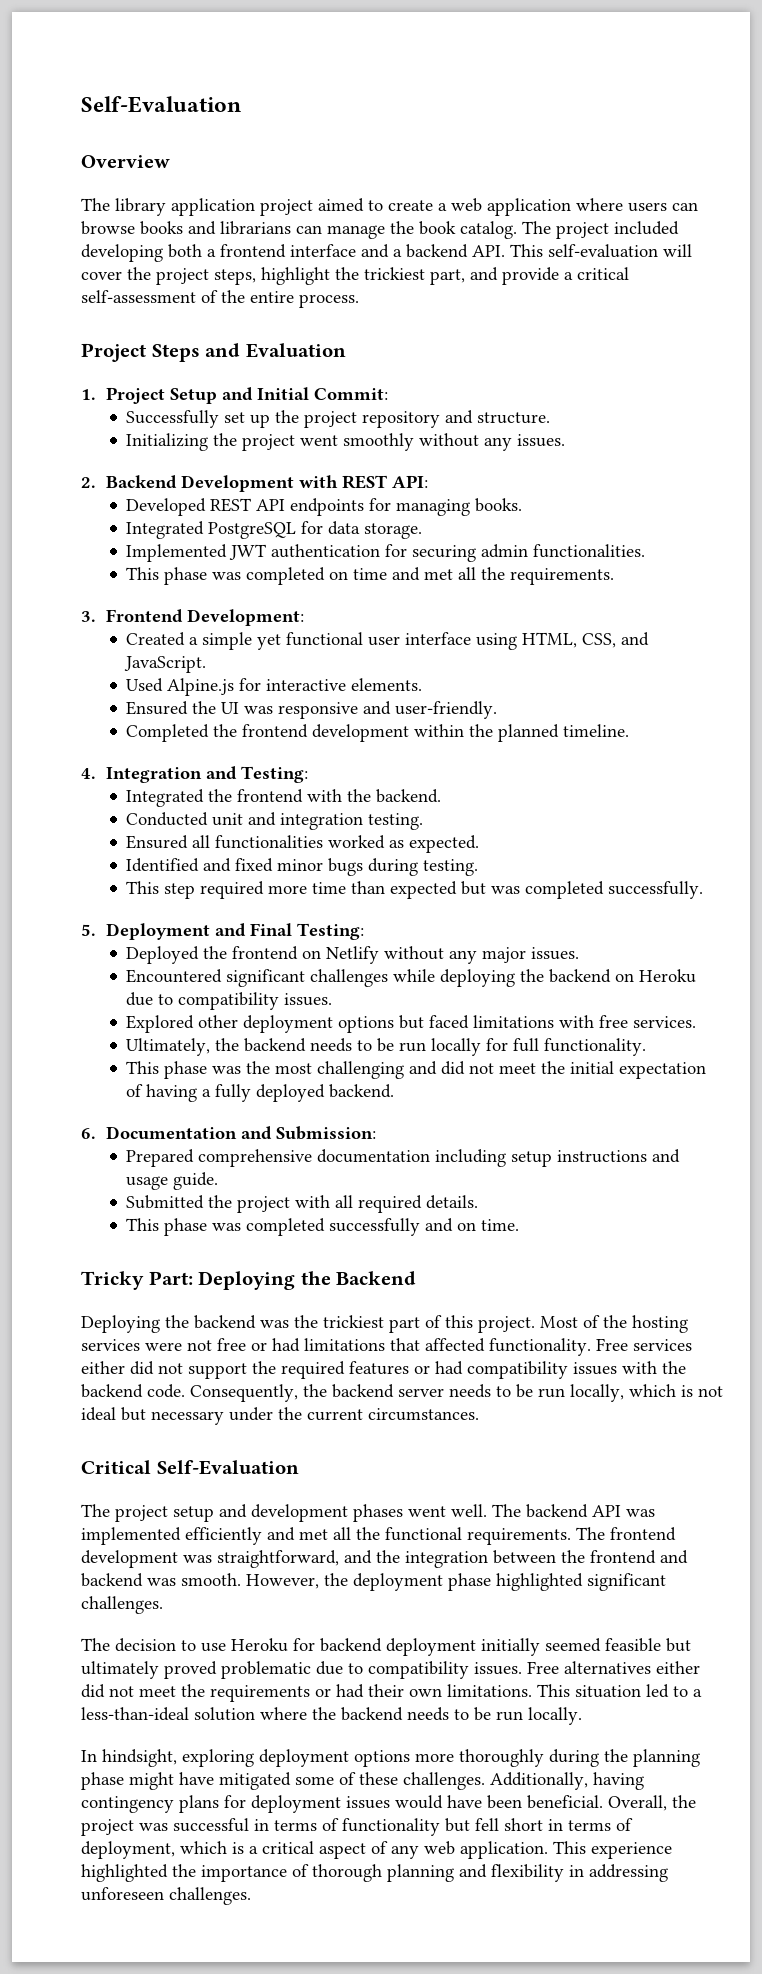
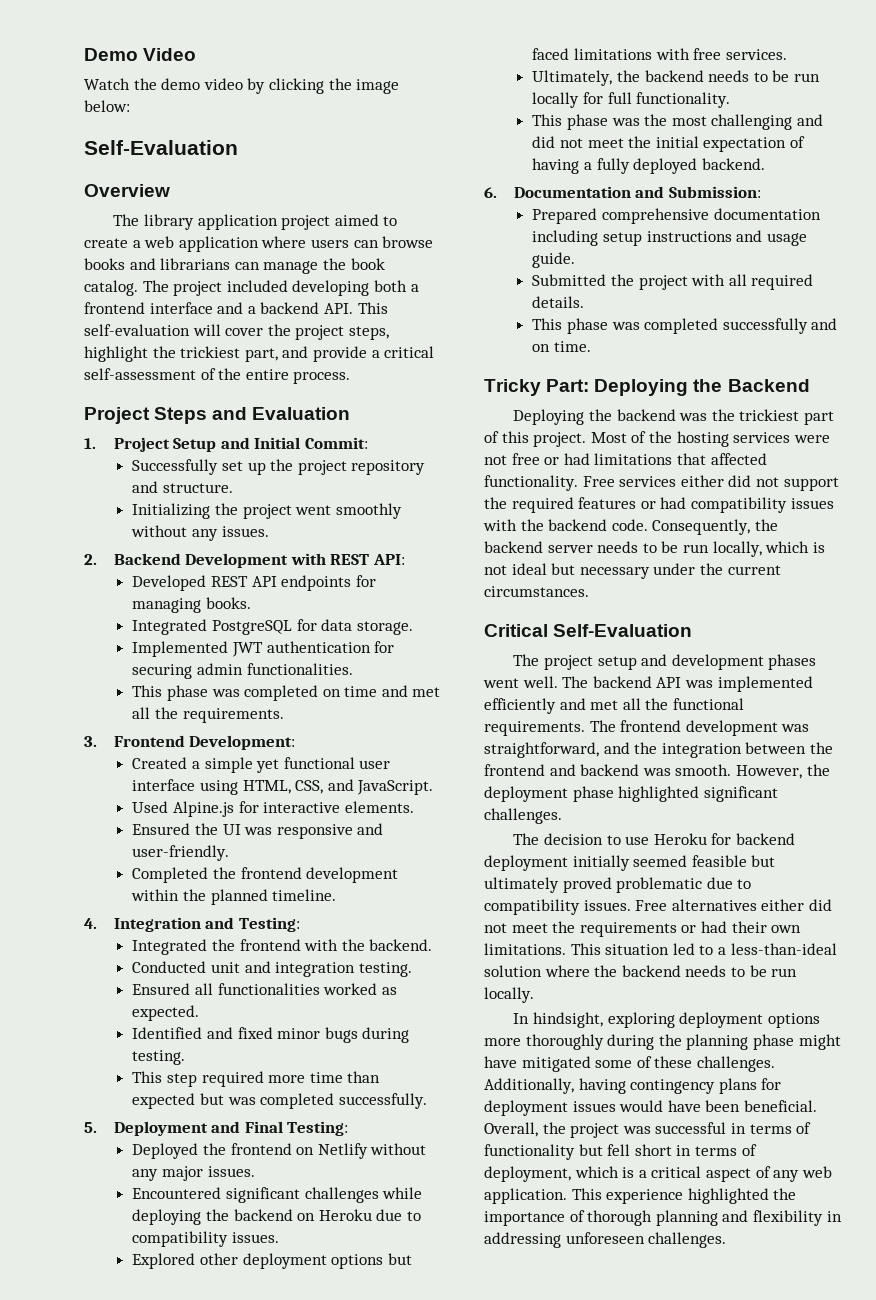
+ Demo Video
+ Watch the demo video by clicking the image below:

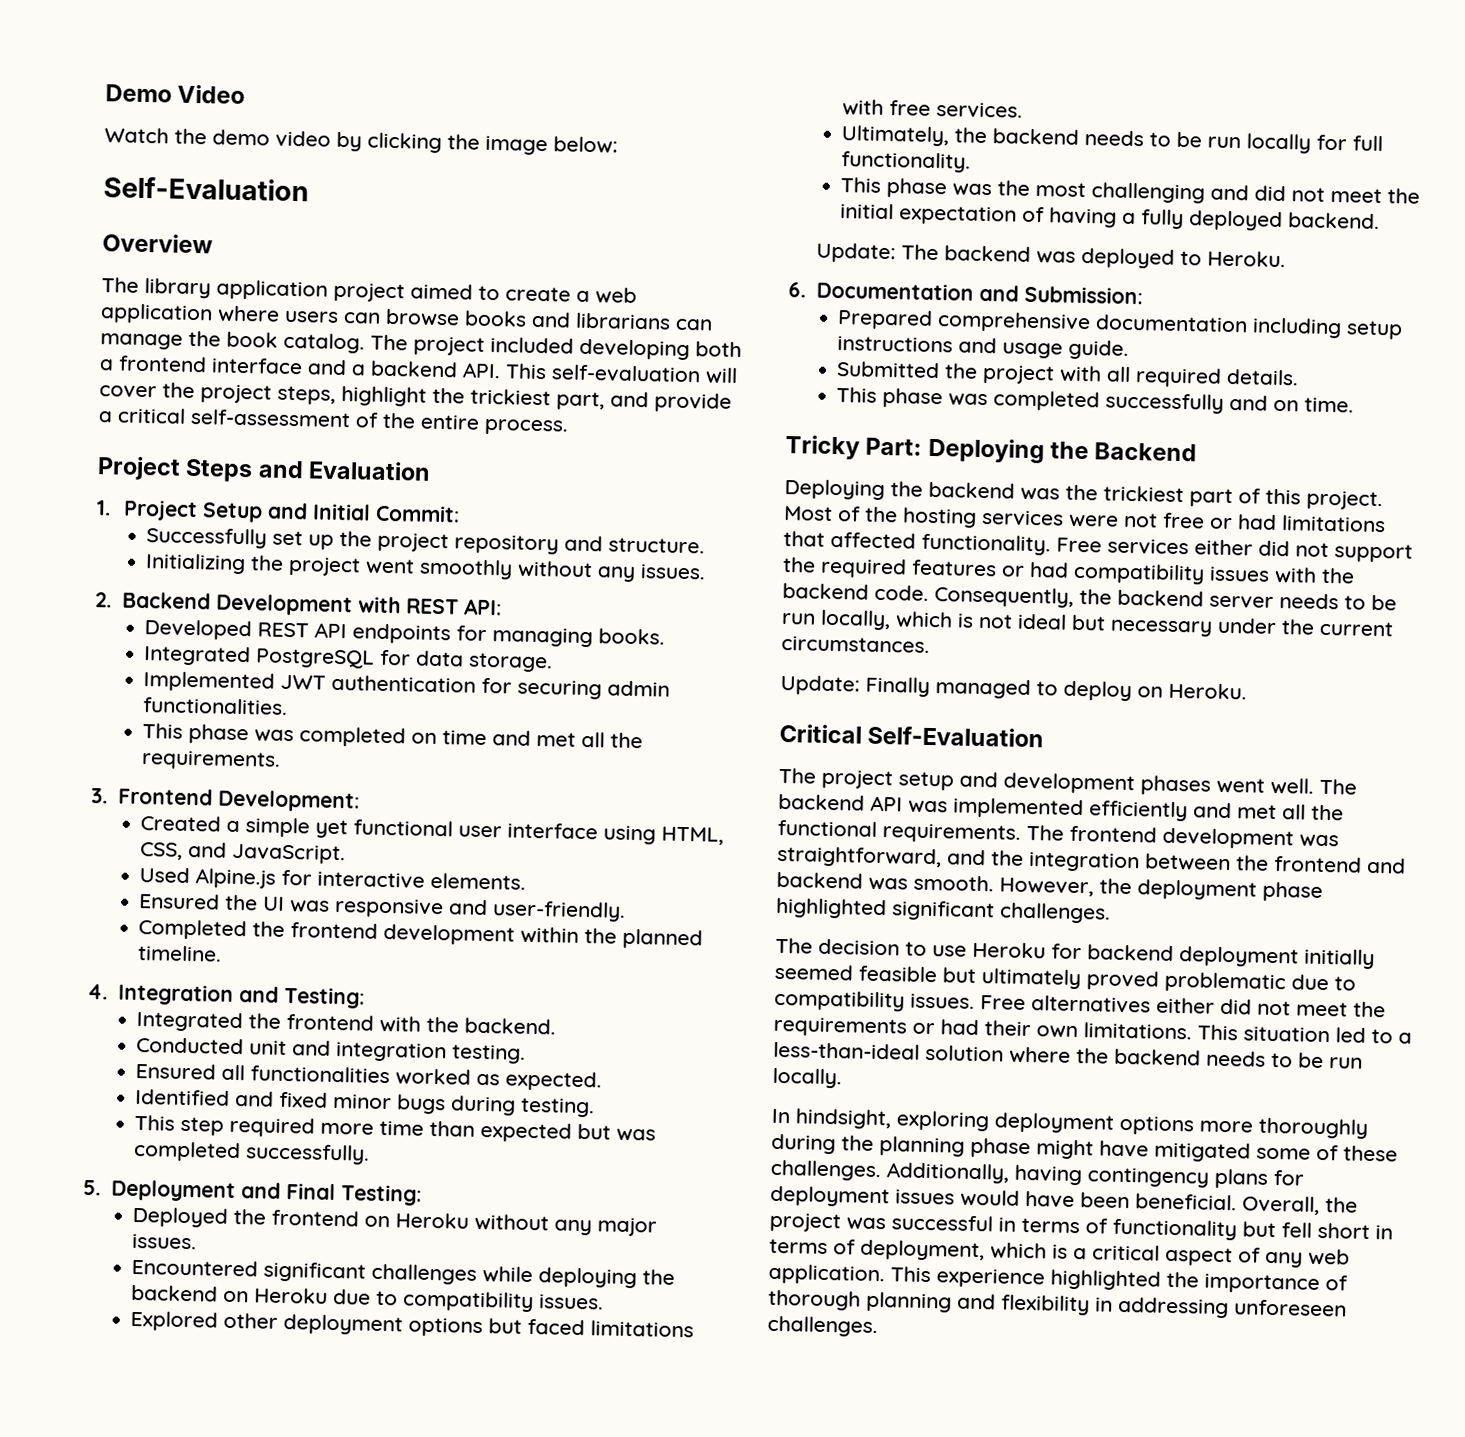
- Deployed the frontend on Netlify without any major issues.
+ Deployed the frontend on Heroku without any major issues.
+ Update: The backend was deployed to Heroku.
+ Update: Finally managed to deploy on Heroku.

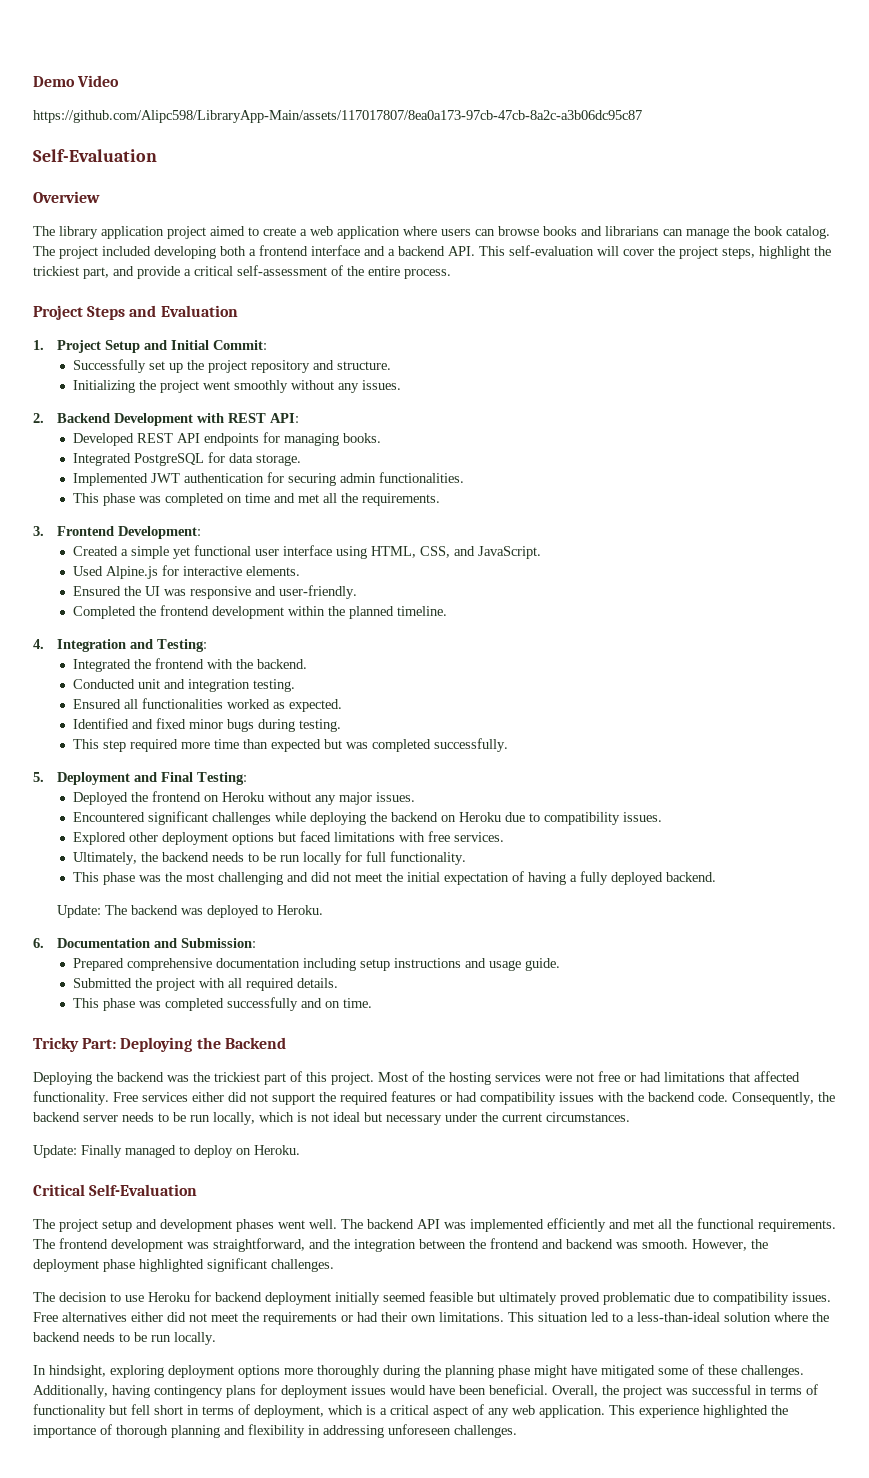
- Watch the demo video by clicking the image below:
+ https://github.com/Alipc598/LibraryApp-Main/assets/117017807/8ea0a173-97cb-47cb-8a2c-a3b06dc95c87

